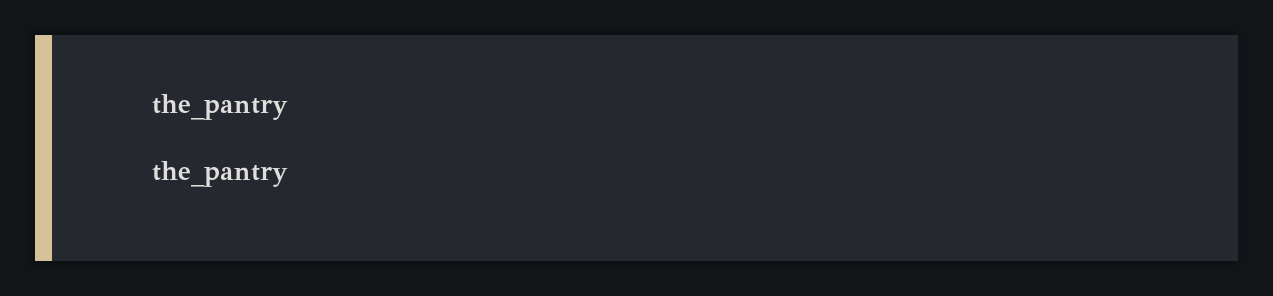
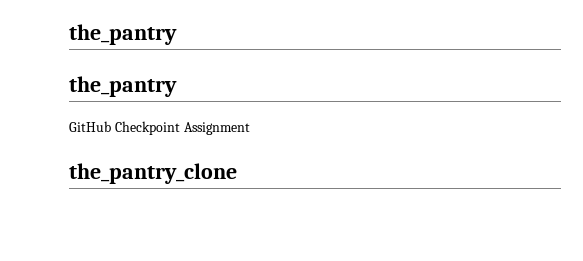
+ GitHub Checkpoint Assignment
+ the_pantry_clone

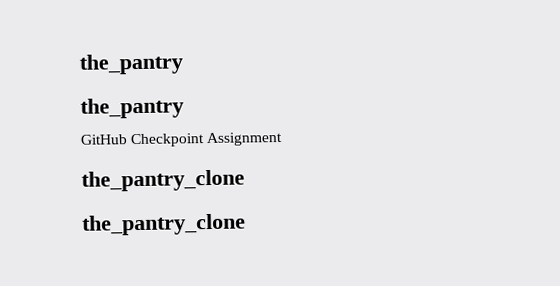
  GitHub Checkpoint Assignment
+ the_pantry_clone

